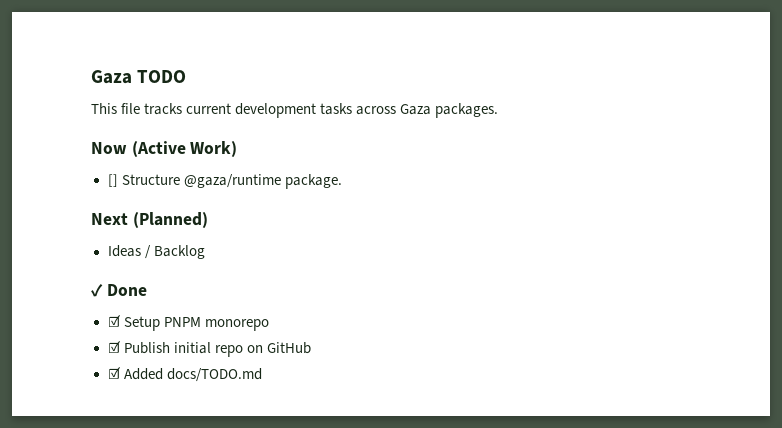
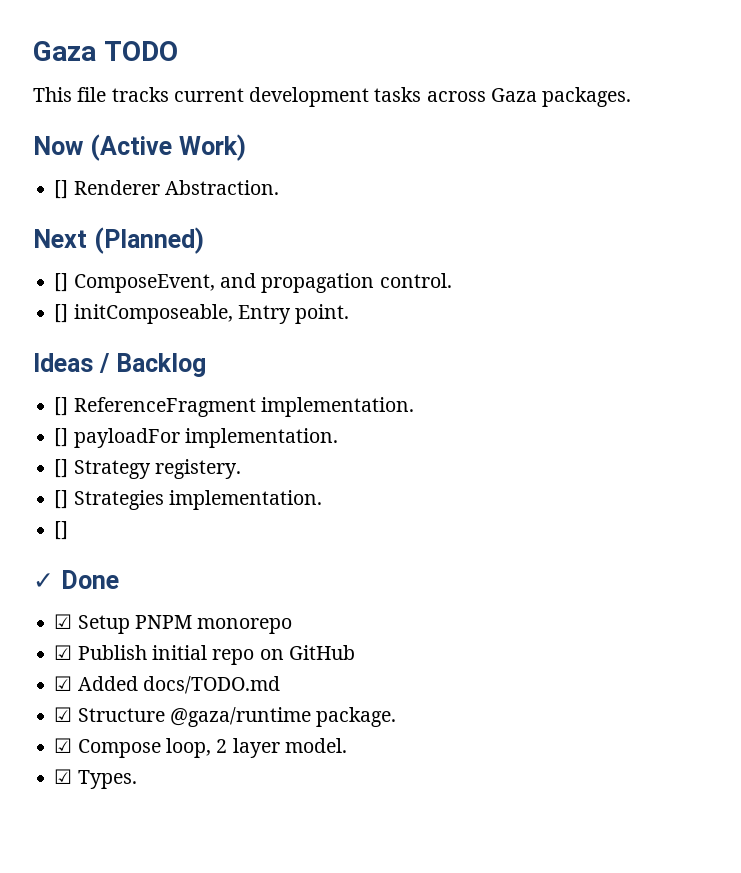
- [] Structure @gaza/runtime package.
+ [] Renderer Abstraction.
+ [] ComposeEvent, and propagation control.
+ [] initComposeable, Entry point.
  Ideas / Backlog
+ [] ReferenceFragment implementation.
+ [] payloadFor implementation.
+ [] Strategy registery.
+ [] Strategies implementation.
+ []
+ ☑ Structure @gaza/runtime package.
+ ☑ Compose loop, 2 layer model.
+ ☑ Types.

